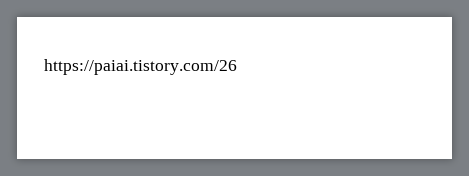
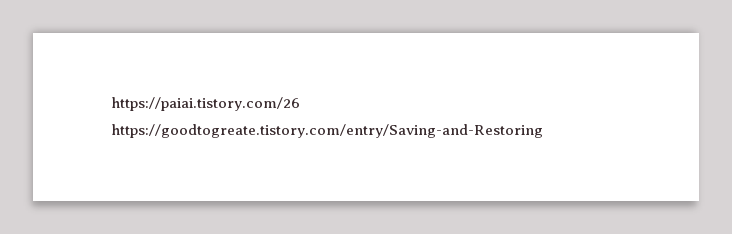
+ https://goodtogreate.tistory.com/entry/Saving-and-Restoring

